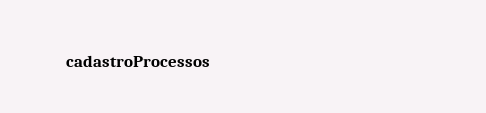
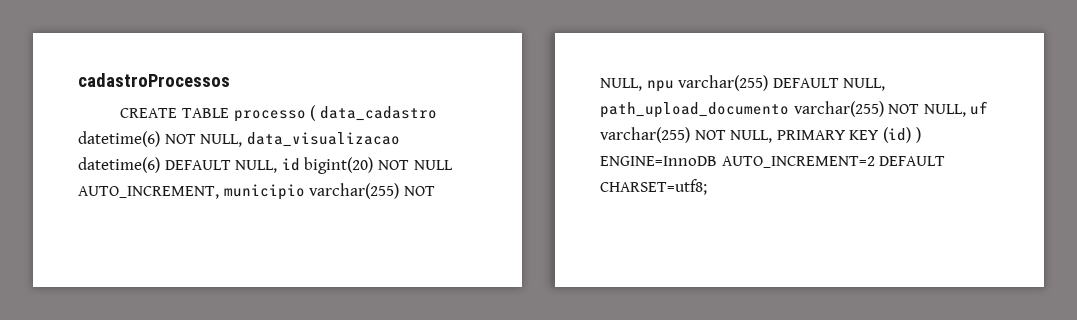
+ CREATE TABLE processo ( data_cadastro datetime(6) NOT NULL, data_visualizacao datetime(6) DEFAULT NULL, id bigint(20) NOT NULL AUTO_INCREMENT, municipio varchar(255) NOT NULL, npu varchar(255) DEFAULT NULL, path_upload_documento varchar(255) NOT NULL, uf varchar(255) NOT NULL, PRIMARY KEY (id) ) ENGINE=InnoDB AUTO_INCREMENT=2 DEFAULT CHARSET=utf8;

